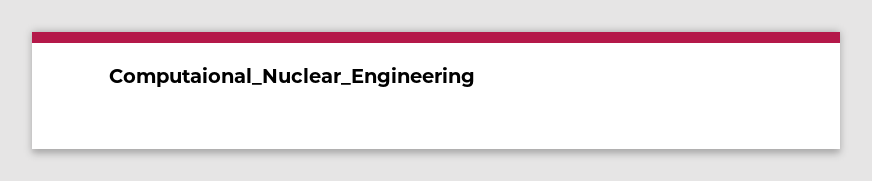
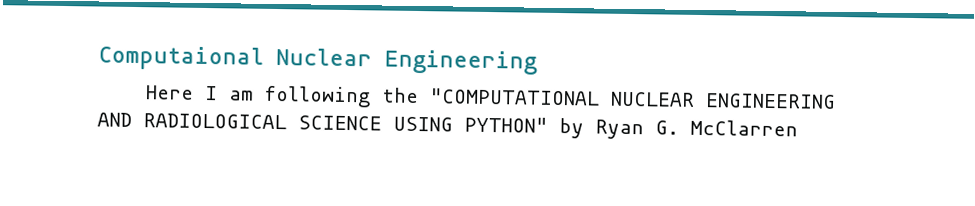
- Computaional_Nuclear_Engineering
+ Computaional Nuclear Engineering
+ Here I am following the "COMPUTATIONAL NUCLEAR ENGINEERING AND RADIOLOGICAL SCIENCE USING PYTHON" by Ryan G. McClarren

